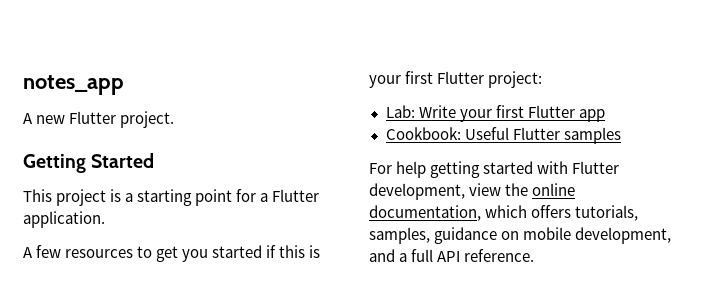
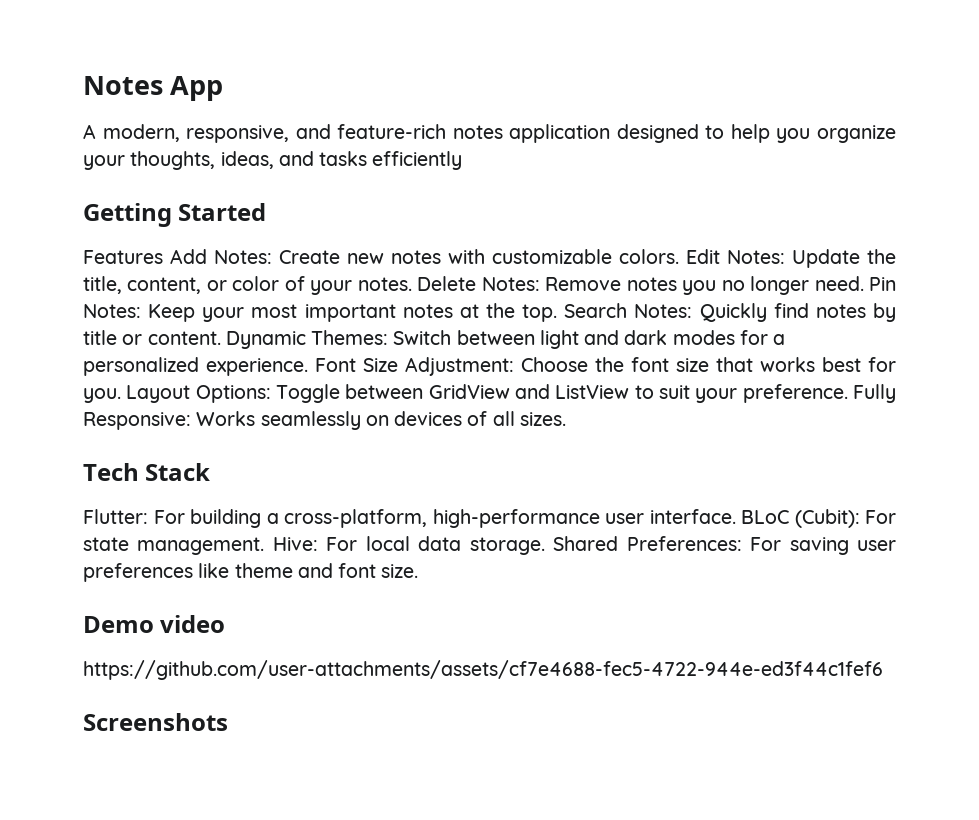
- notes_app
- A new Flutter project.
+ Notes App
+ A modern, responsive, and feature-rich notes application designed to help you organize your thoughts, ideas, and tasks efficiently
  Getting Started
- This project is a starting point for a Flutter application.
- A few resources to get you started if this is your first Flutter project:
- Lab: Write your first Flutter app
- Cookbook: Useful Flutter samples
- For help getting started with Flutter development, view the online documentation, which offers tutorials, samples, guidance on mobile development, and a full API reference.
+ Features Add Notes: Create new notes with customizable colors. Edit Notes: Update the title, content, or color of your notes. Delete Notes: Remove notes you no longer need. Pin Notes: Keep your most important notes at the top. Search Notes: Quickly find notes by title or content. Dynamic Themes: Switch between light and dark modes for a personalized experience. Font Size Adjustment: Choose the font size that works best for you. Layout Options: Toggle between GridView and ListView to suit your preference. Fully Responsive: Works seamlessly on devices of all sizes.
+ Tech Stack
+ Flutter: For building a cross-platform, high-performance user interface. BLoC (Cubit): For state management. Hive: For local data storage. Shared Preferences: For saving user preferences like theme and font size.
+ Demo video
+ https://github.com/user-attachments/assets/cf7e4688-fec5-4722-944e-ed3f44c1fef6
+ Screenshots

